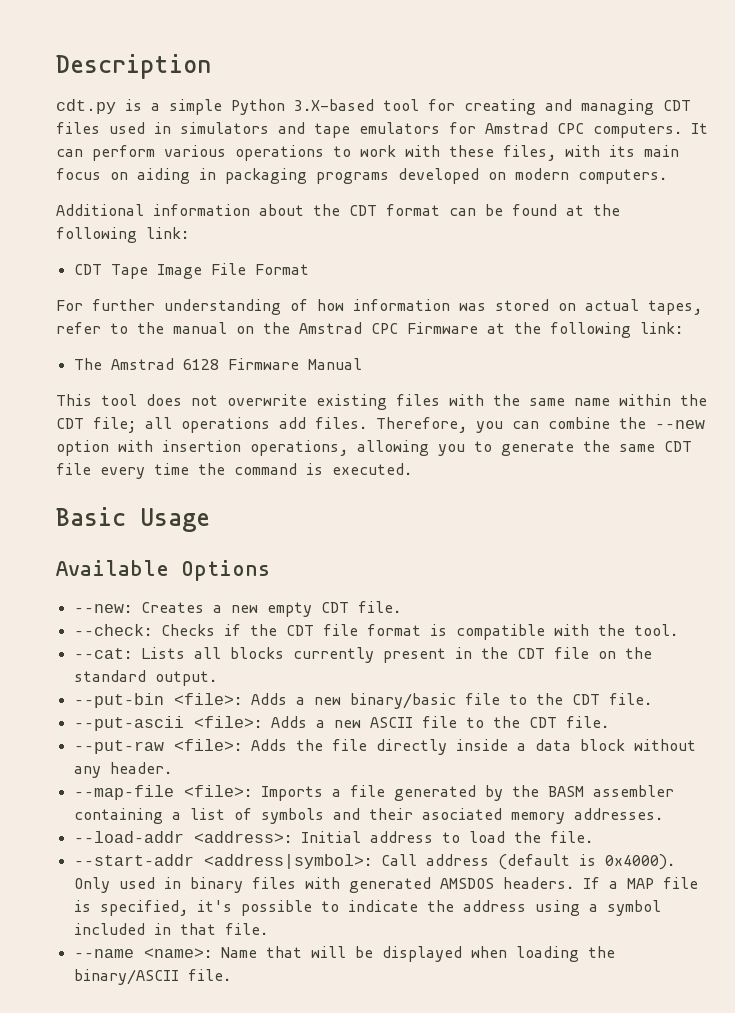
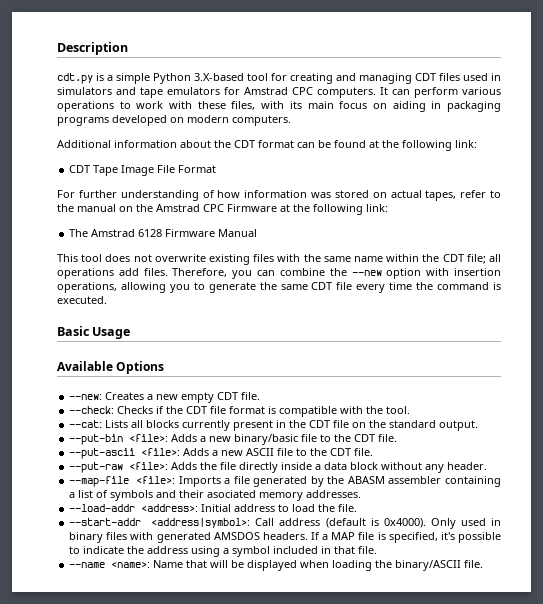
- --map-file <file>: Imports a file generated by the BASM assembler containing a list of symbols and their asociated memory addresses.
+ --map-file <file>: Imports a file generated by the ABASM assembler containing a list of symbols and their asociated memory addresses.

